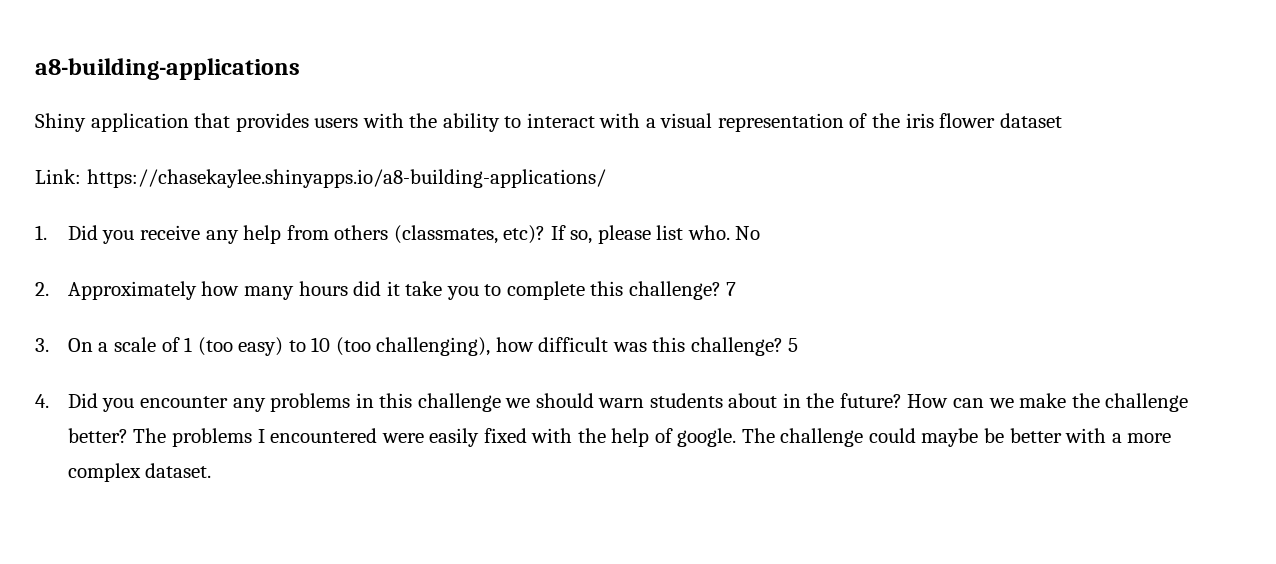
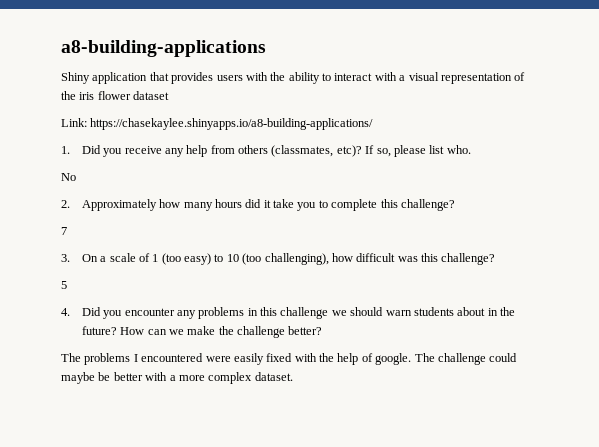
- If so, please list who. No
+ If so, please list who.
+ No
- 2. Approximately how many hours did it take you to complete this challenge? 7
+ 2. Approximately how many hours did it take you to complete this challenge?
+ 7
- 3. On a scale of 1 (too easy) to 10 (too challenging), how difficult was this challenge? 5
+ 3. On a scale of 1 (too easy) to 10 (too challenging), how difficult was this challenge?
+ 5
- How can we make the challenge better? The problems I encountered were easily fixed with the help of google.
+ How can we make the challenge better?
+ The problems I encountered were easily fixed with the help of google.

